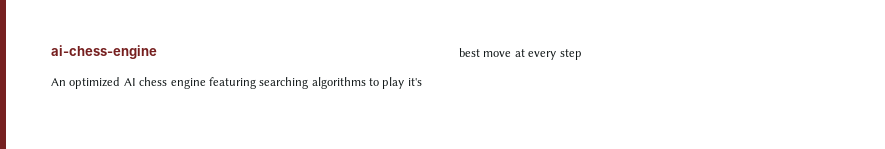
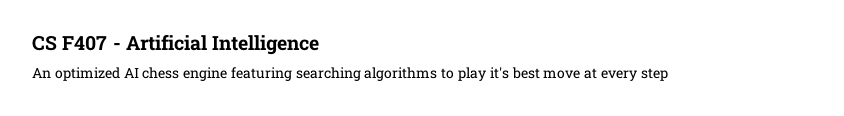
- ai-chess-engine
+ CS F407 - Artificial Intelligence

